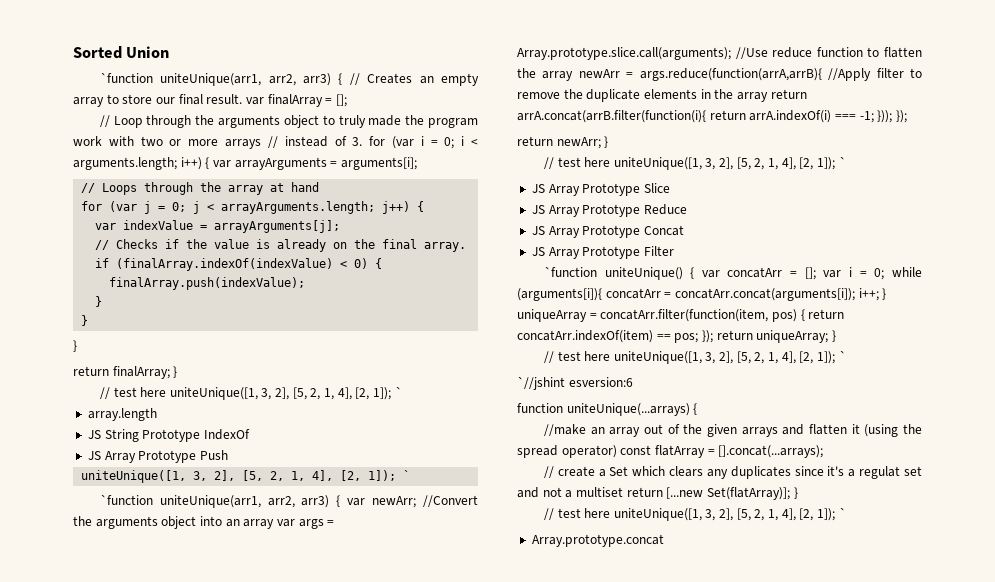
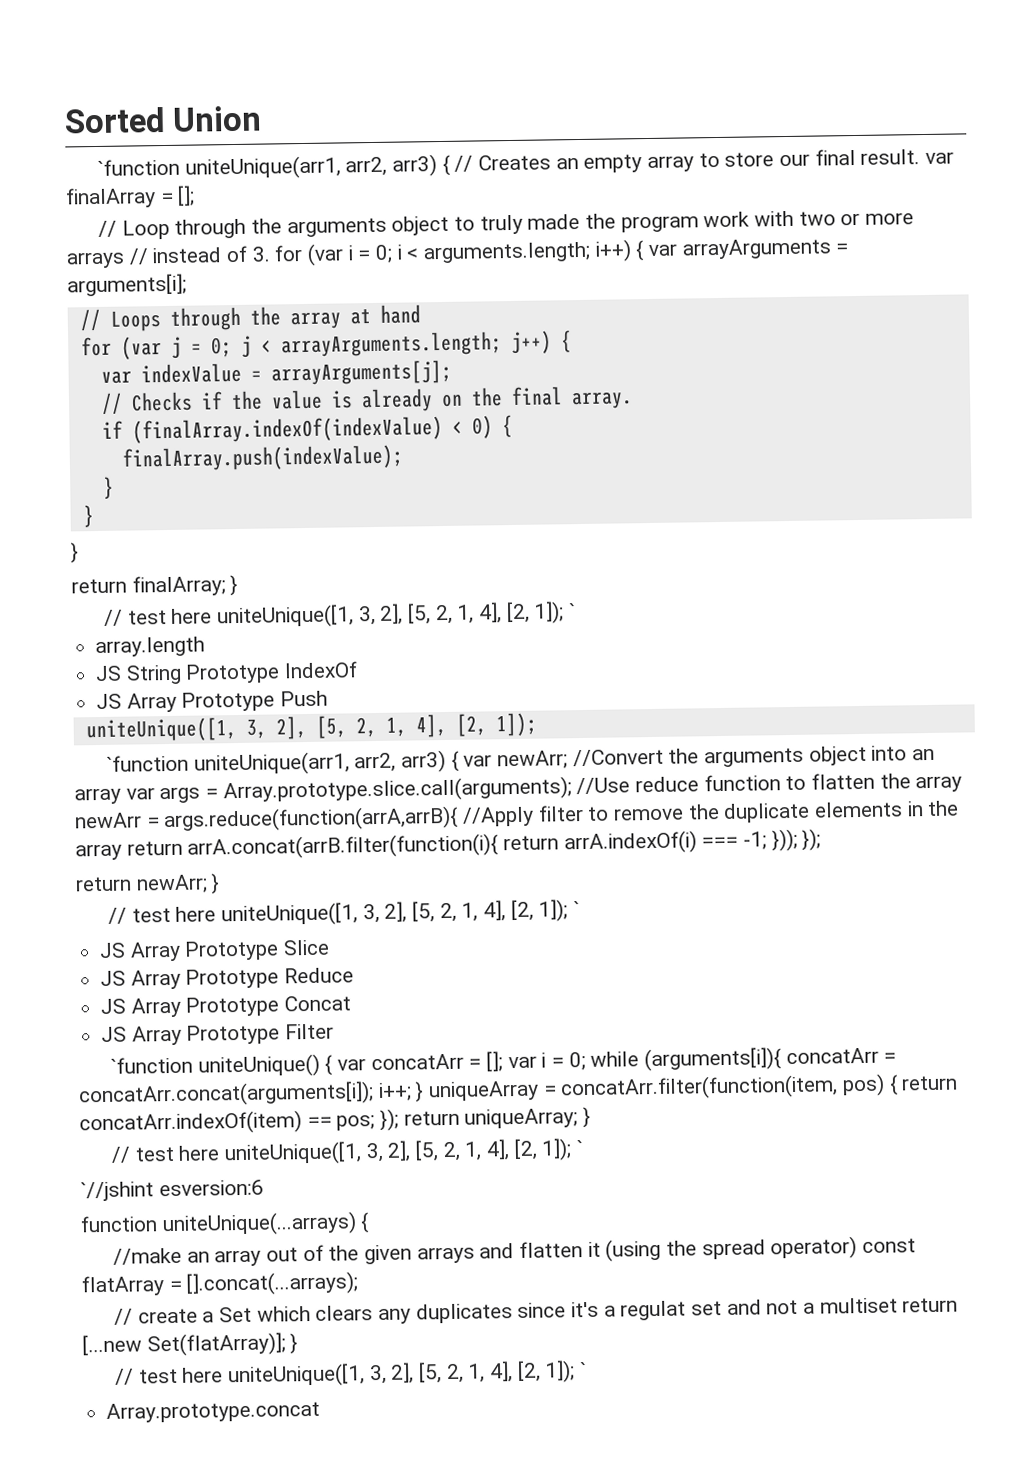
  JS Array Prototype Push
- uniteUnique([1, 3, 2], [5, 2, 1, 4], [2, 1]); `
+ uniteUnique([1, 3, 2], [5, 2, 1, 4], [2, 1]);

